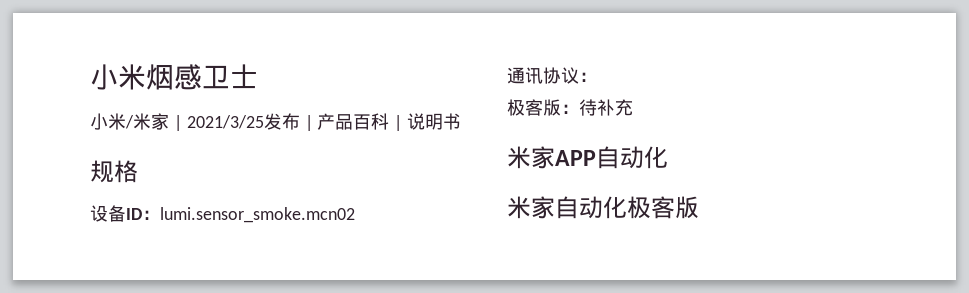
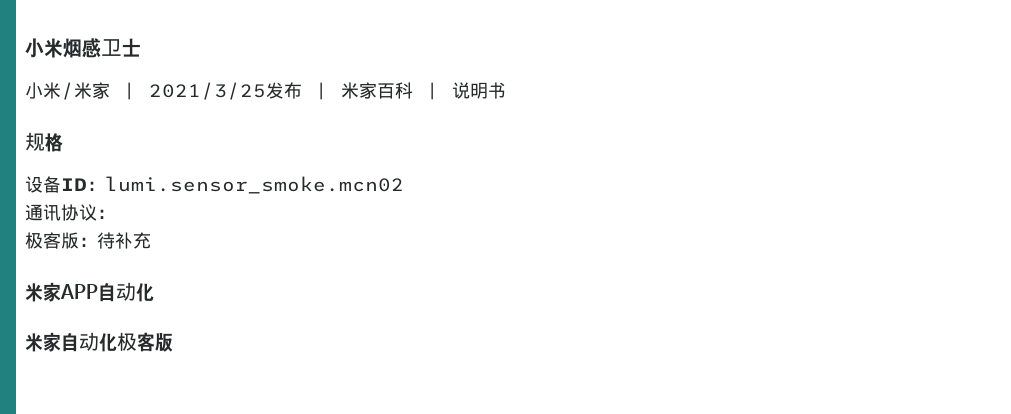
- 小米/米家 | 2021/3/25发布 | 产品百科 | 说明书
+ 小米/米家 | 2021/3/25发布 | 米家百科 | 说明书

